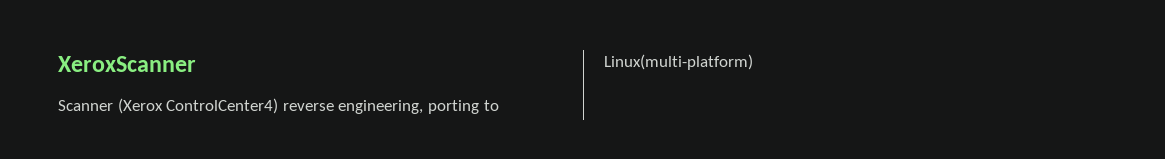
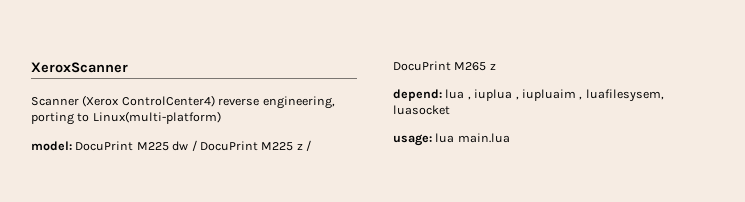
+ model: DocuPrint M225 dw / DocuPrint M225 z / DocuPrint M265 z
+ depend: lua , iuplua , iupluaim , luafilesysem, luasocket
+ usage: lua main.lua

